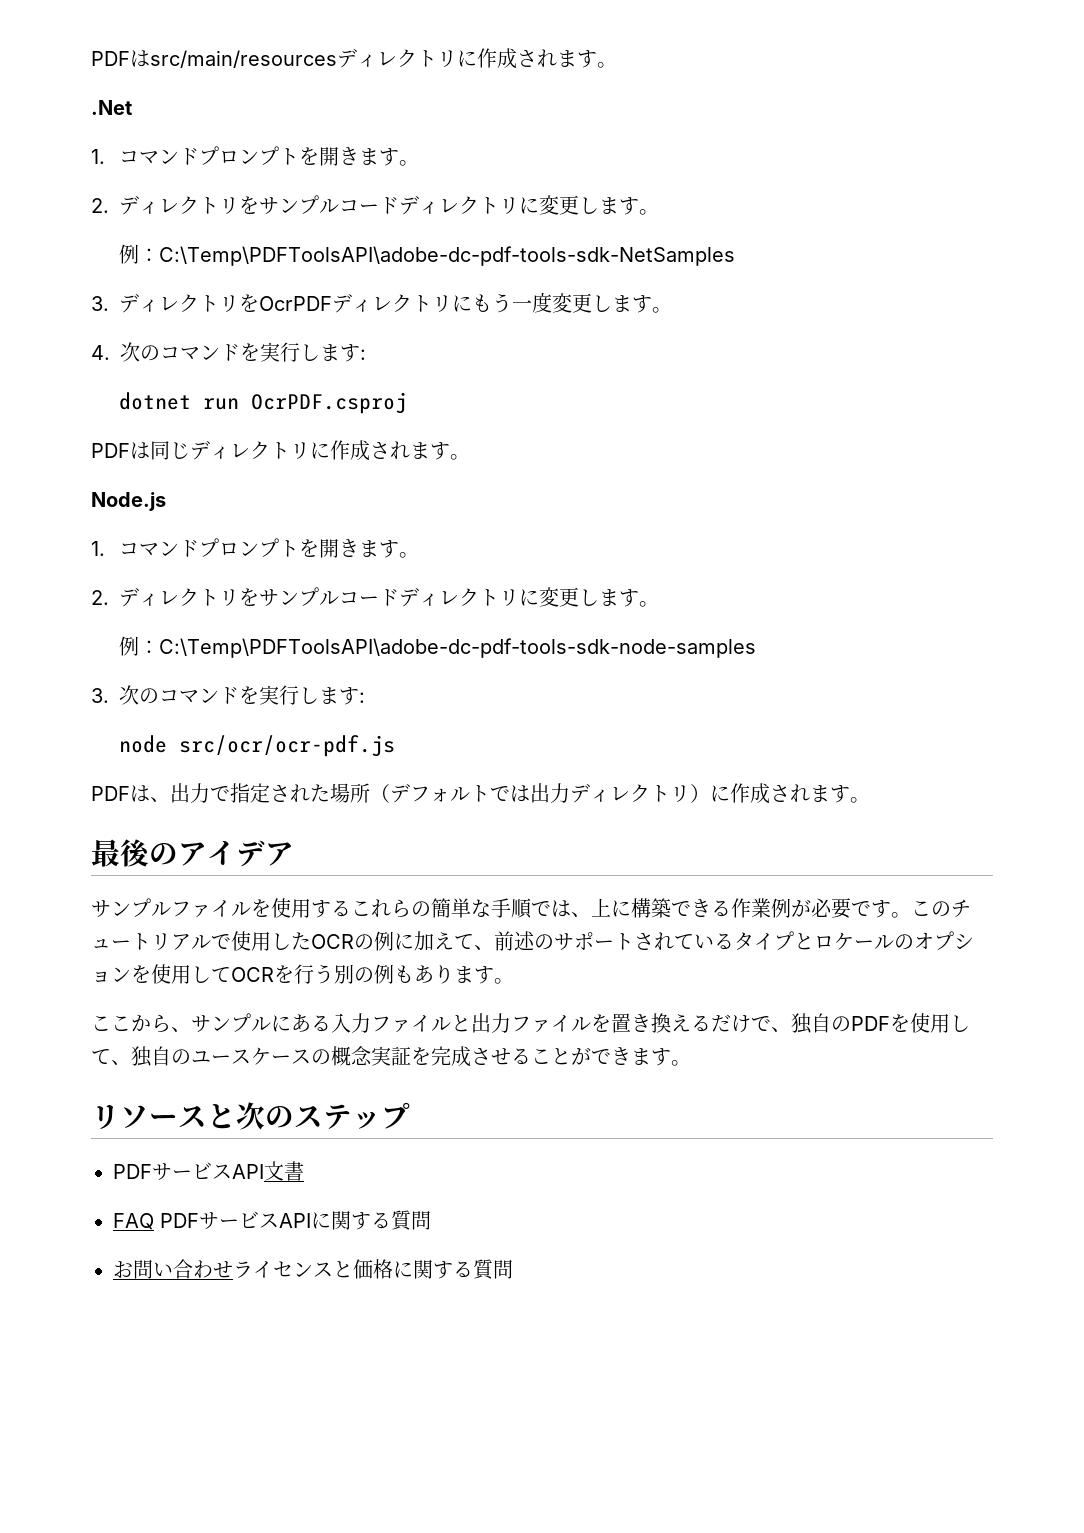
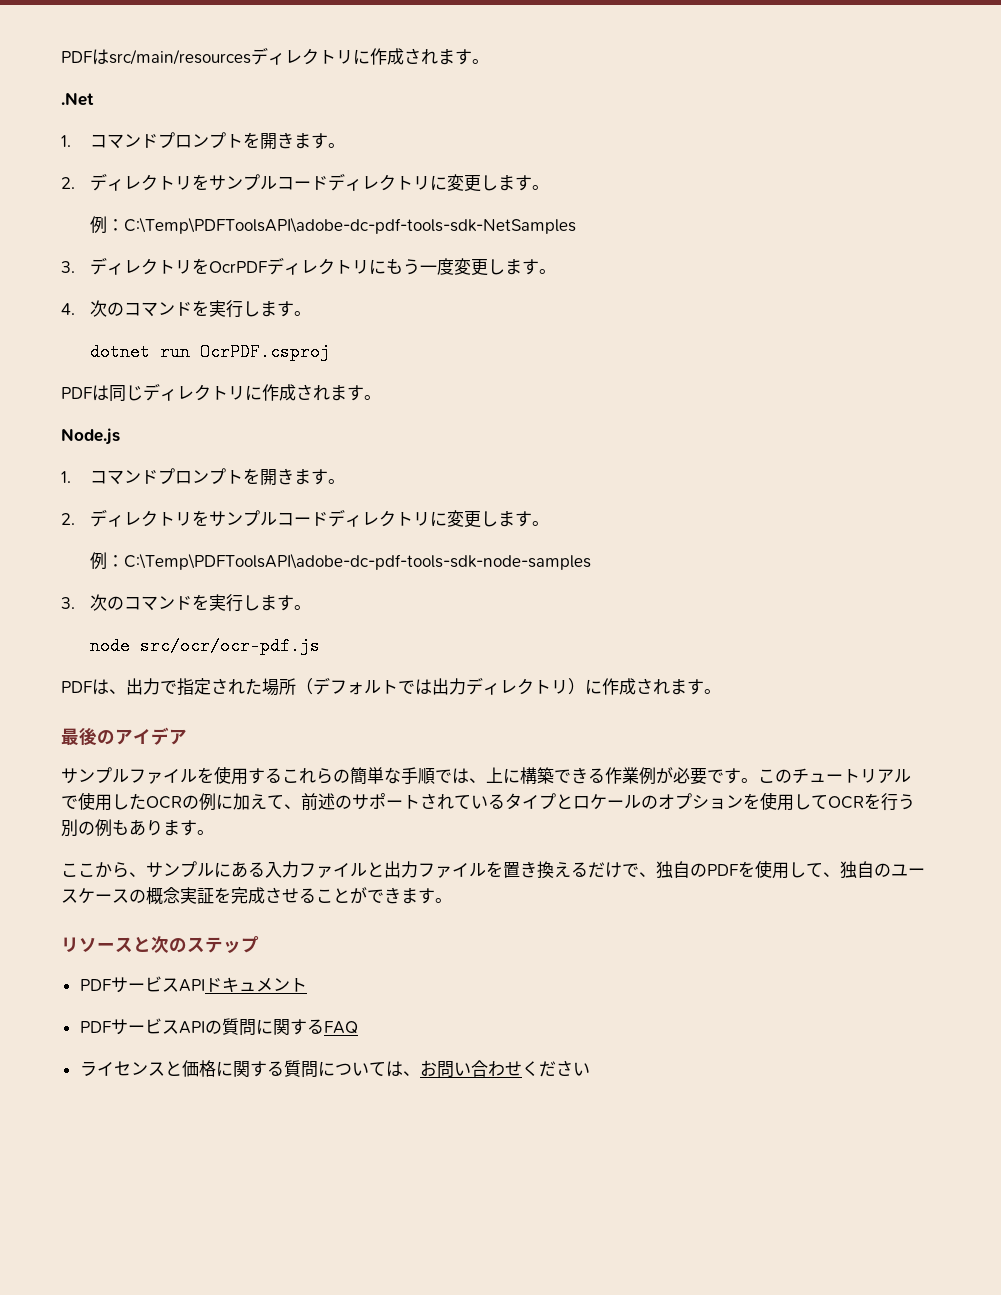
- 4.次のコマンドを実行します:
+ 4.次のコマンドを実行します。
- 3.次のコマンドを実行します:
+ 3.次のコマンドを実行します。
- PDFサービスAPI文書
- FAQ PDFサービスAPIに関する質問
- お問い合わせライセンスと価格に関する質問
+ PDFサービスAPIドキュメント
+ PDFサービスAPIの質問に関するFAQ
+ ライセンスと価格に関する質問については、お問い合わせください

